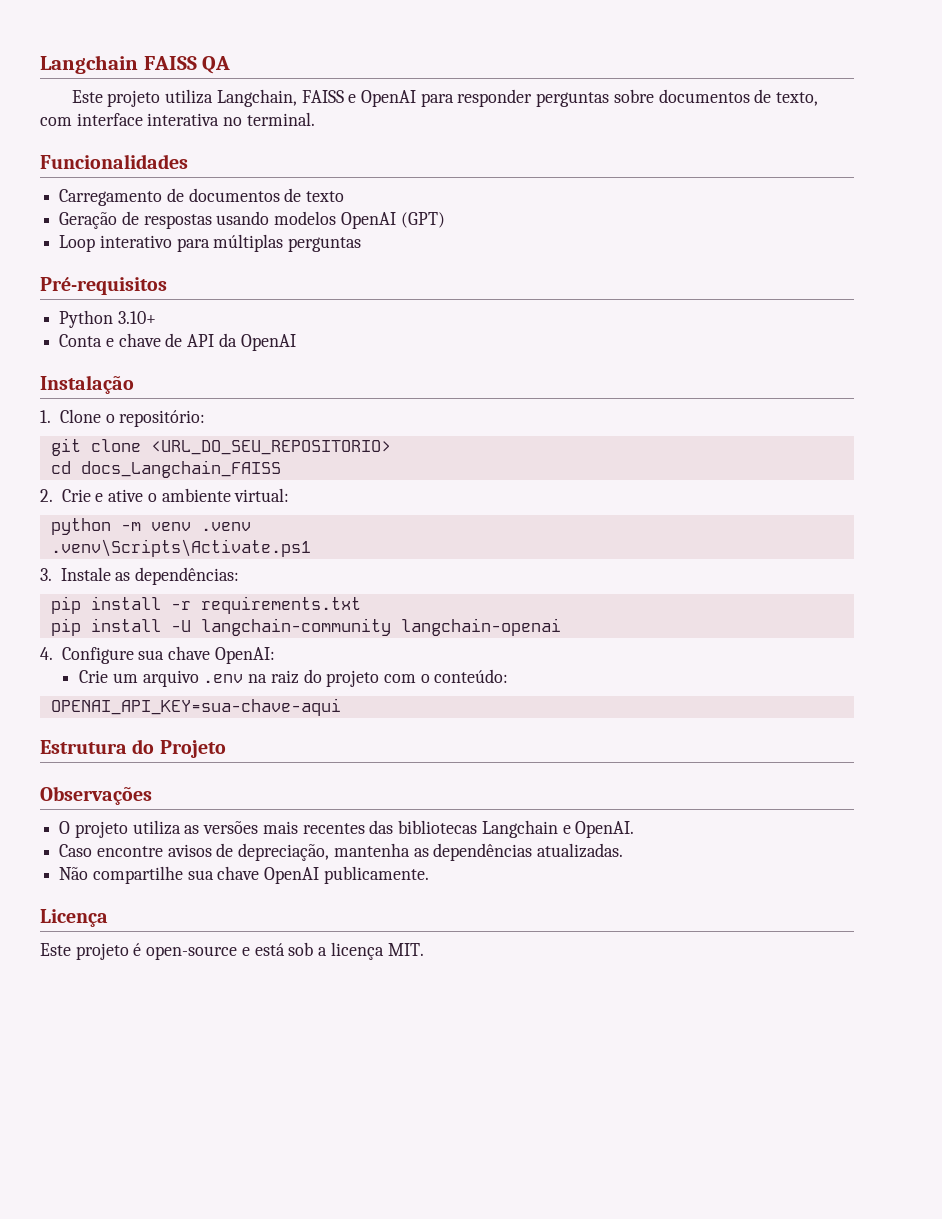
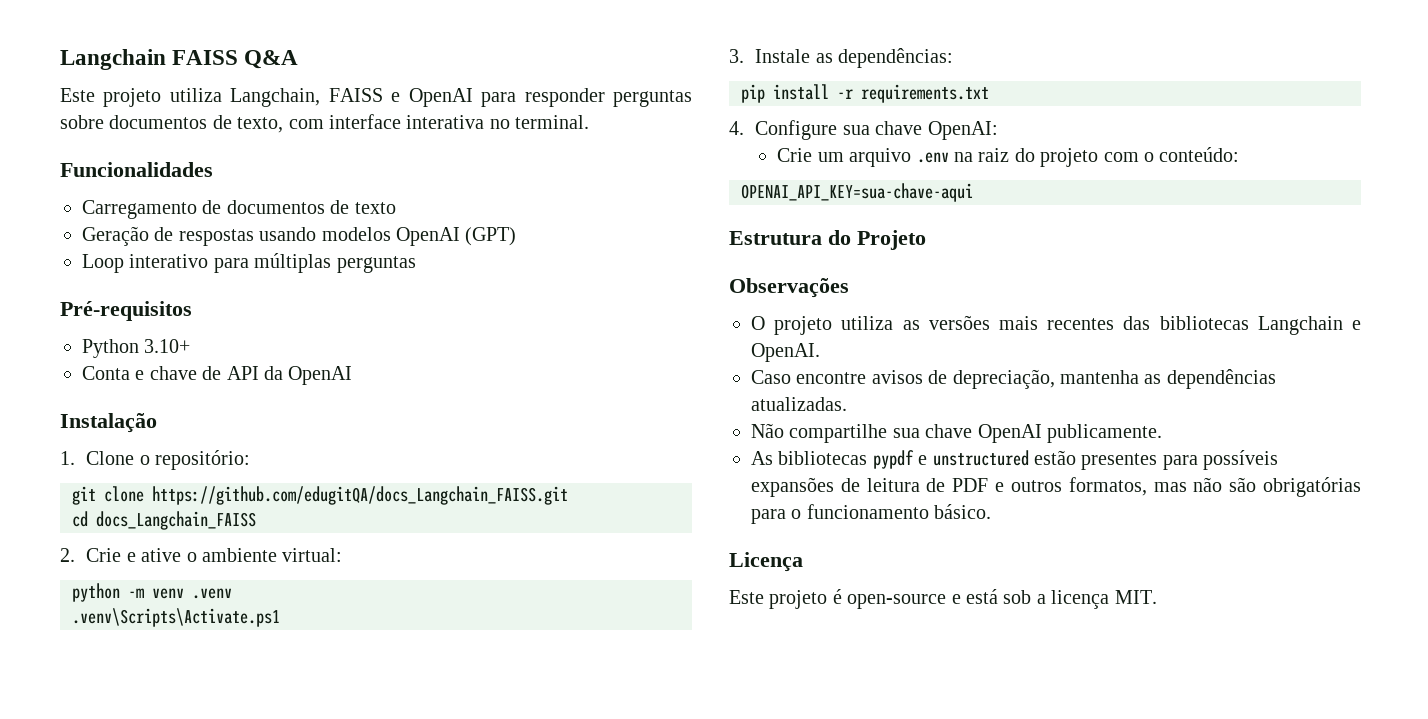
- Langchain FAISS QA
+ Langchain FAISS Q&A
- git clone <URL_DO_SEU_REPOSITORIO>
+ git clone https://github.com/edugitQA/docs_Langchain_FAISS.git
- pip install -U langchain-community langchain-openai
+ As bibliotecas pypdf e unstructured estão presentes para possíveis expansões de leitura de PDF e outros formatos, mas não são obrigatórias para o funcionamento básico.

